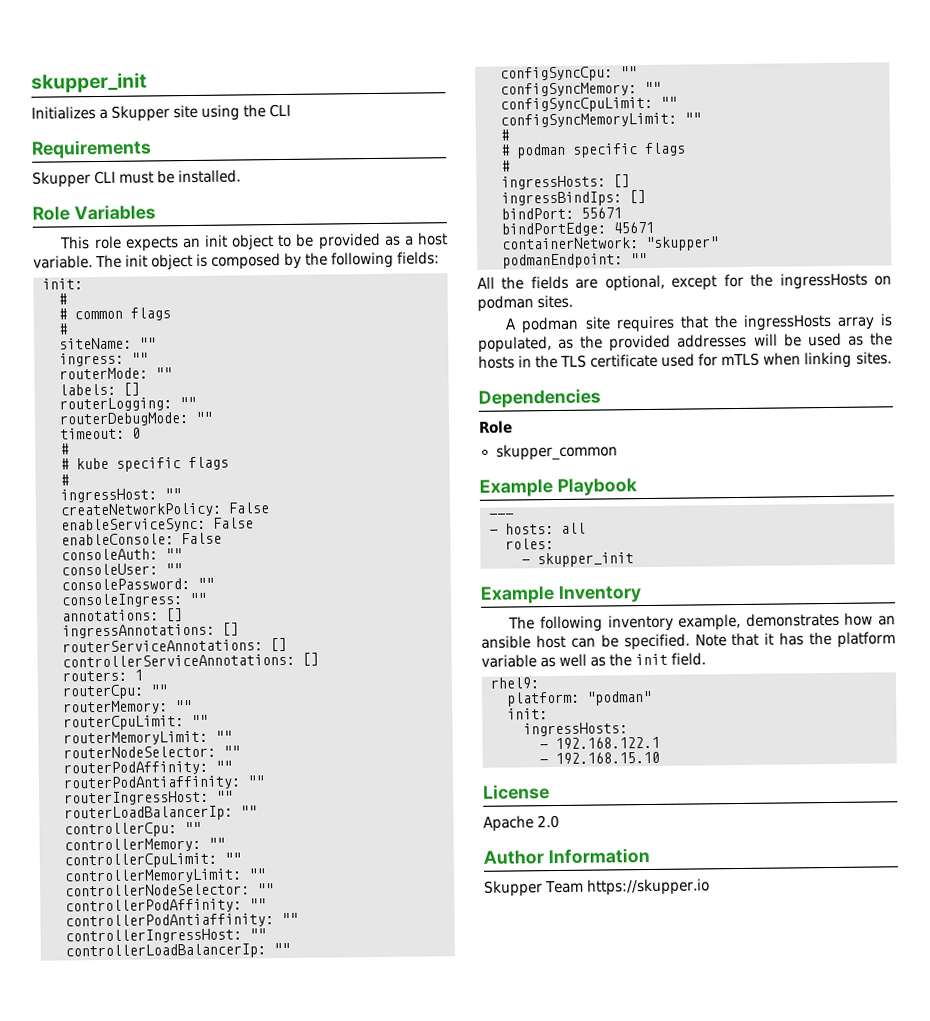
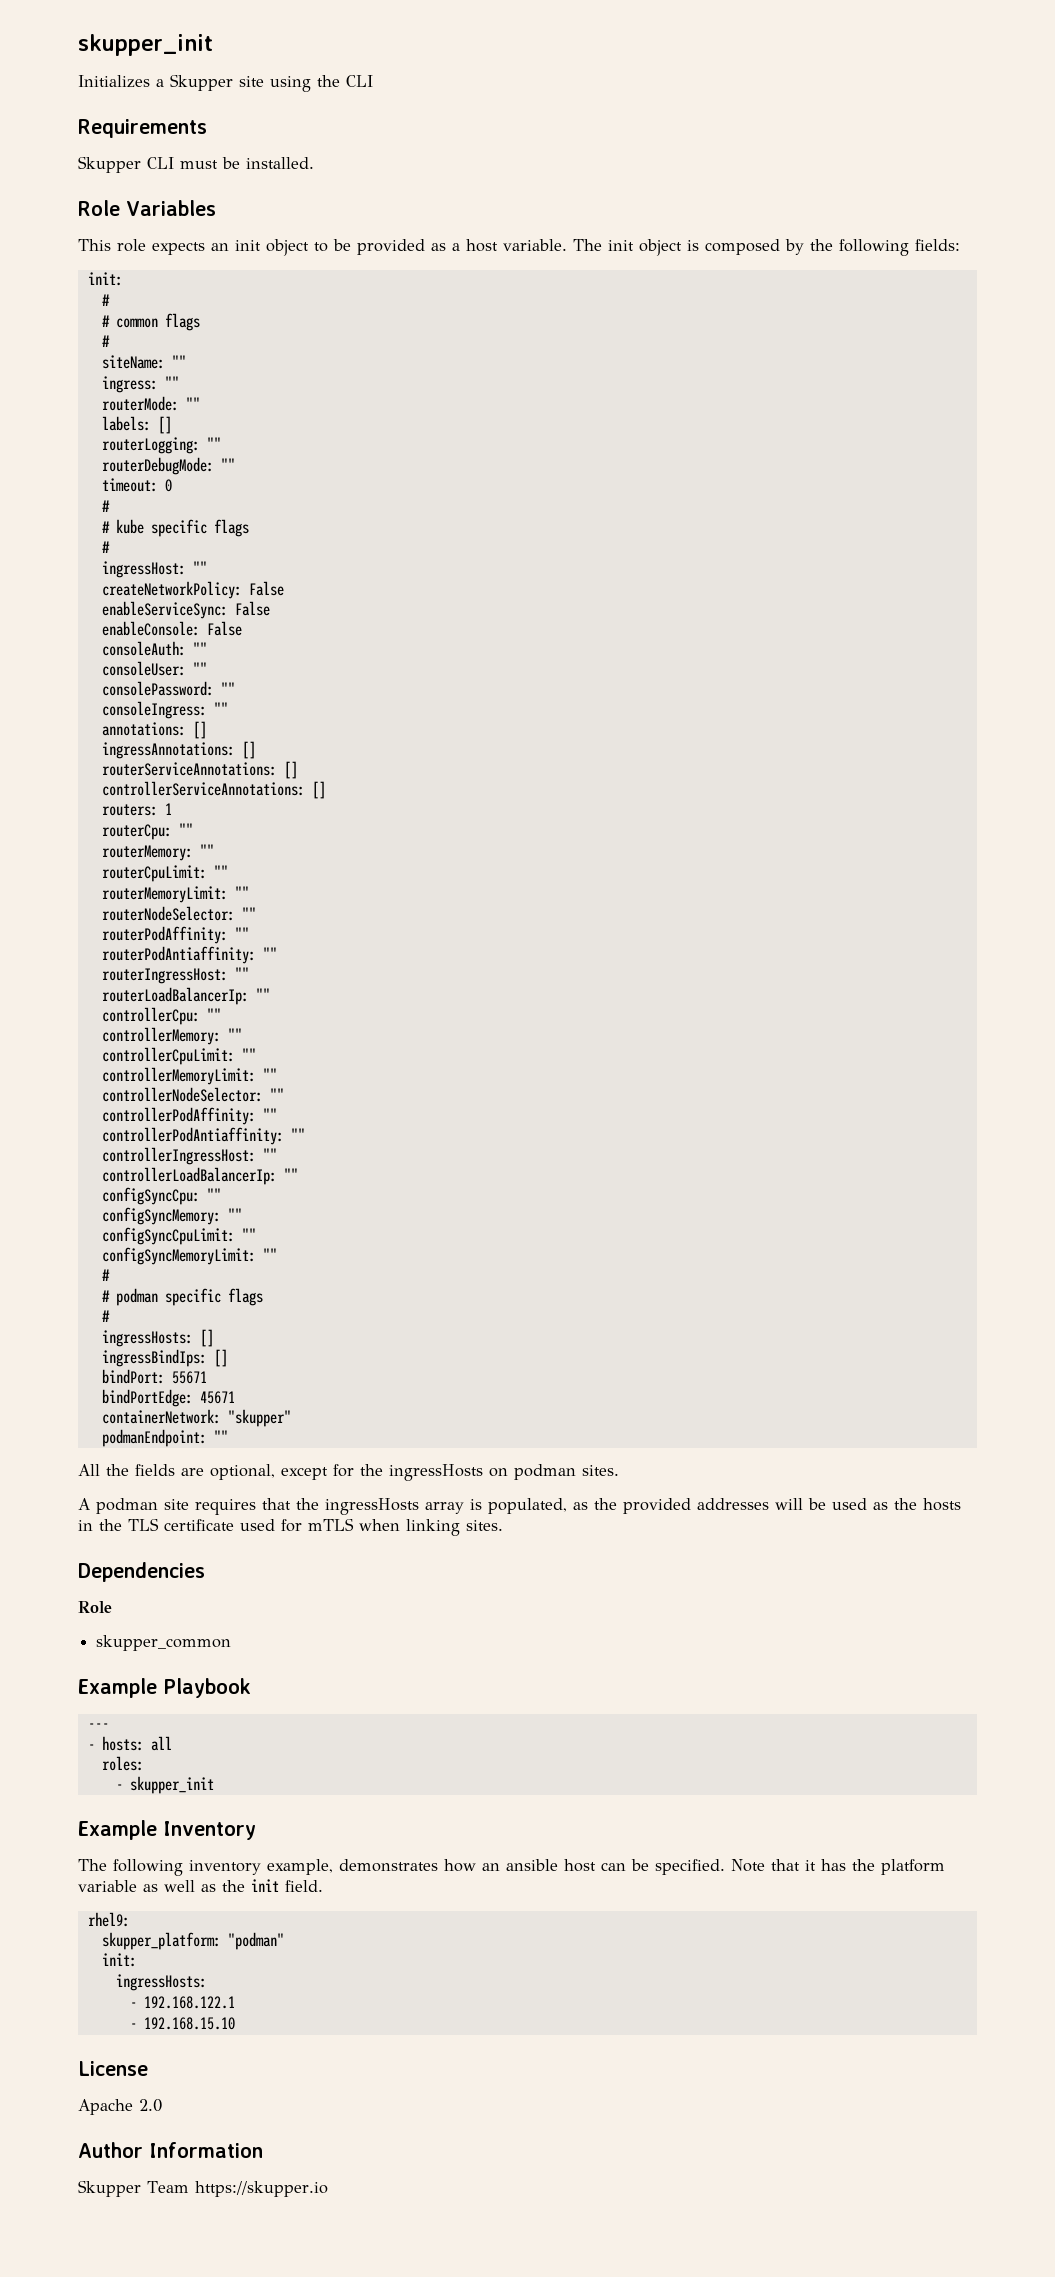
- platform: "podman"
+ skupper_platform: "podman"

